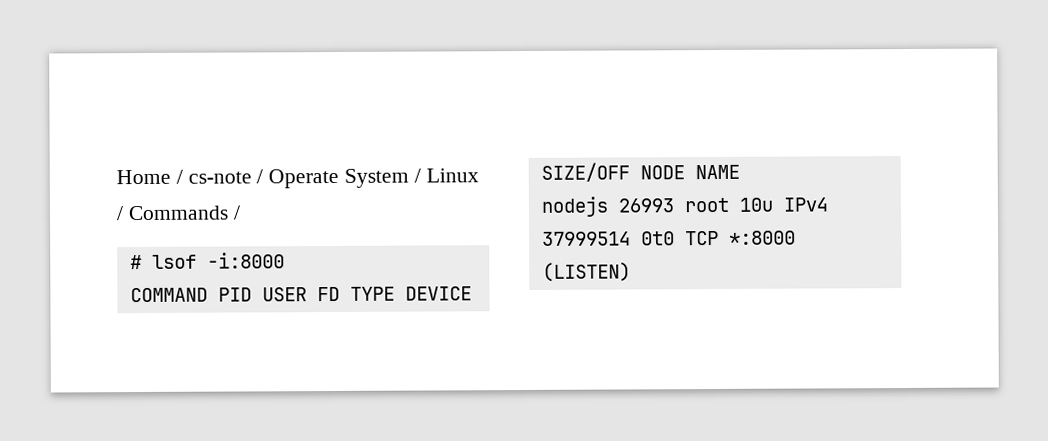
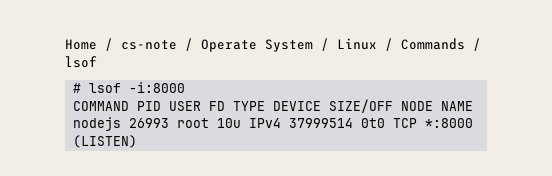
- Home / cs-note / Operate System / Linux / Commands /
+ Home / cs-note / Operate System / Linux / Commands / lsof

